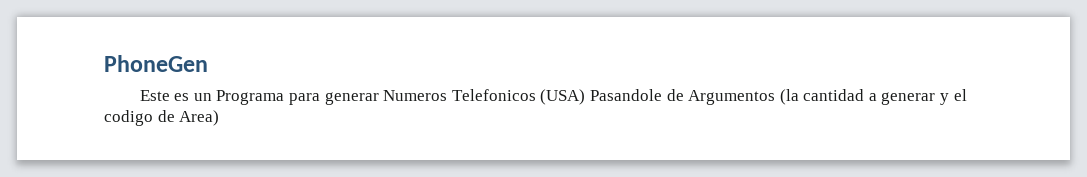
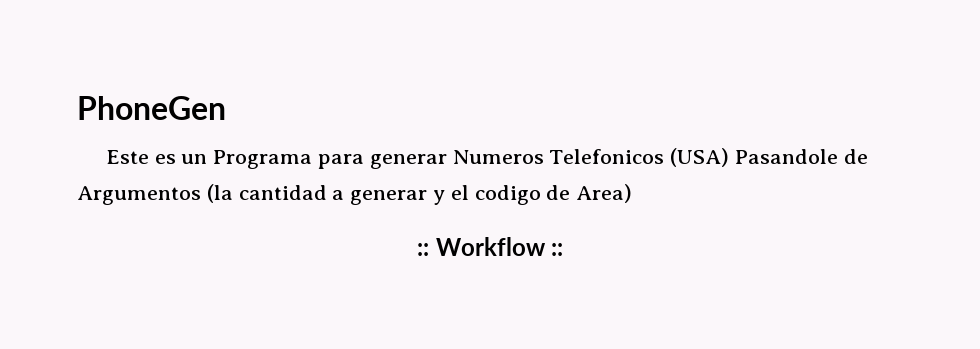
+ :: Workflow ::

